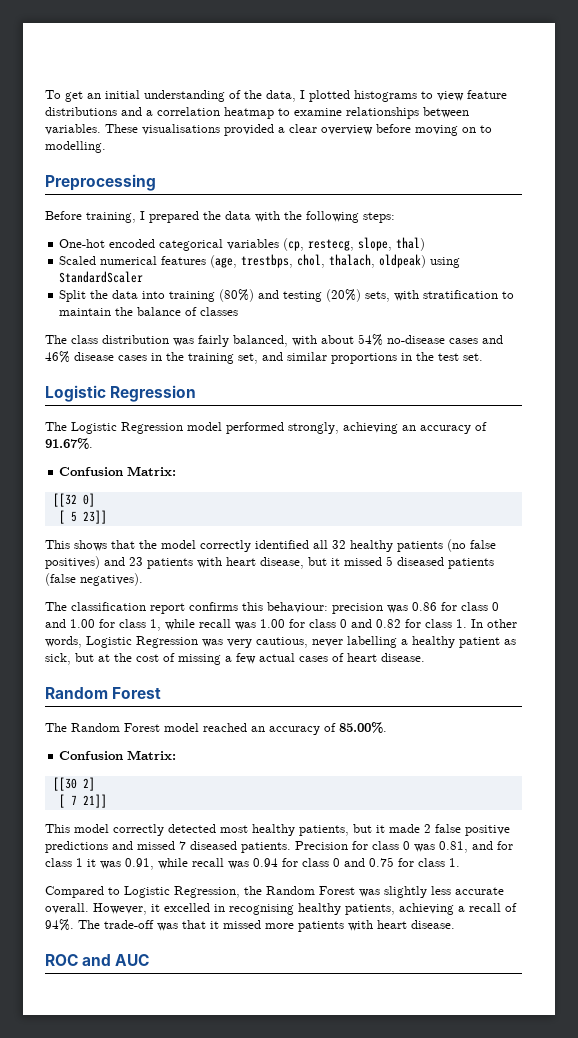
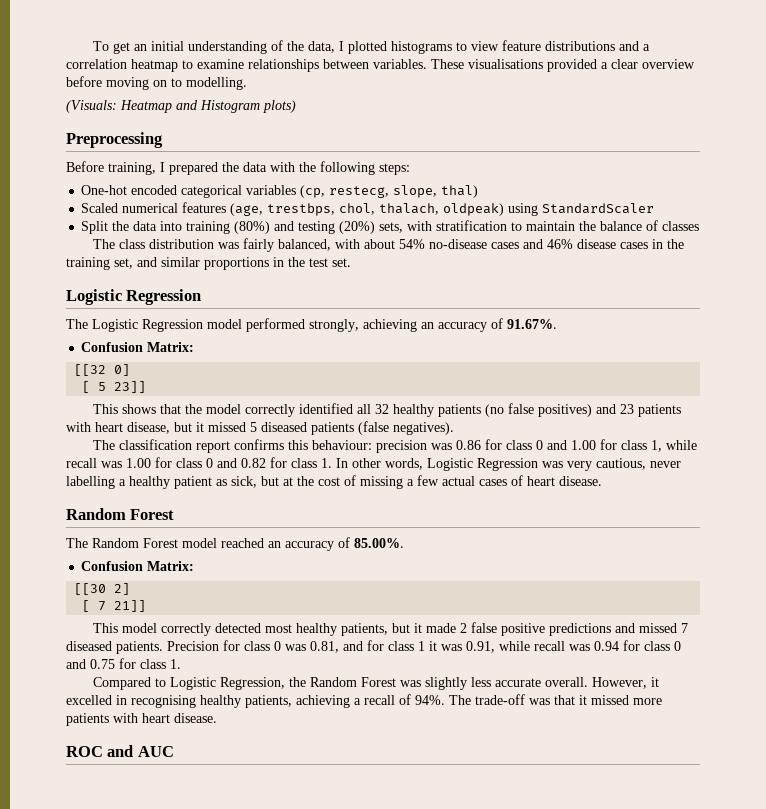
+ (Visuals: Heatmap and Histogram plots)

